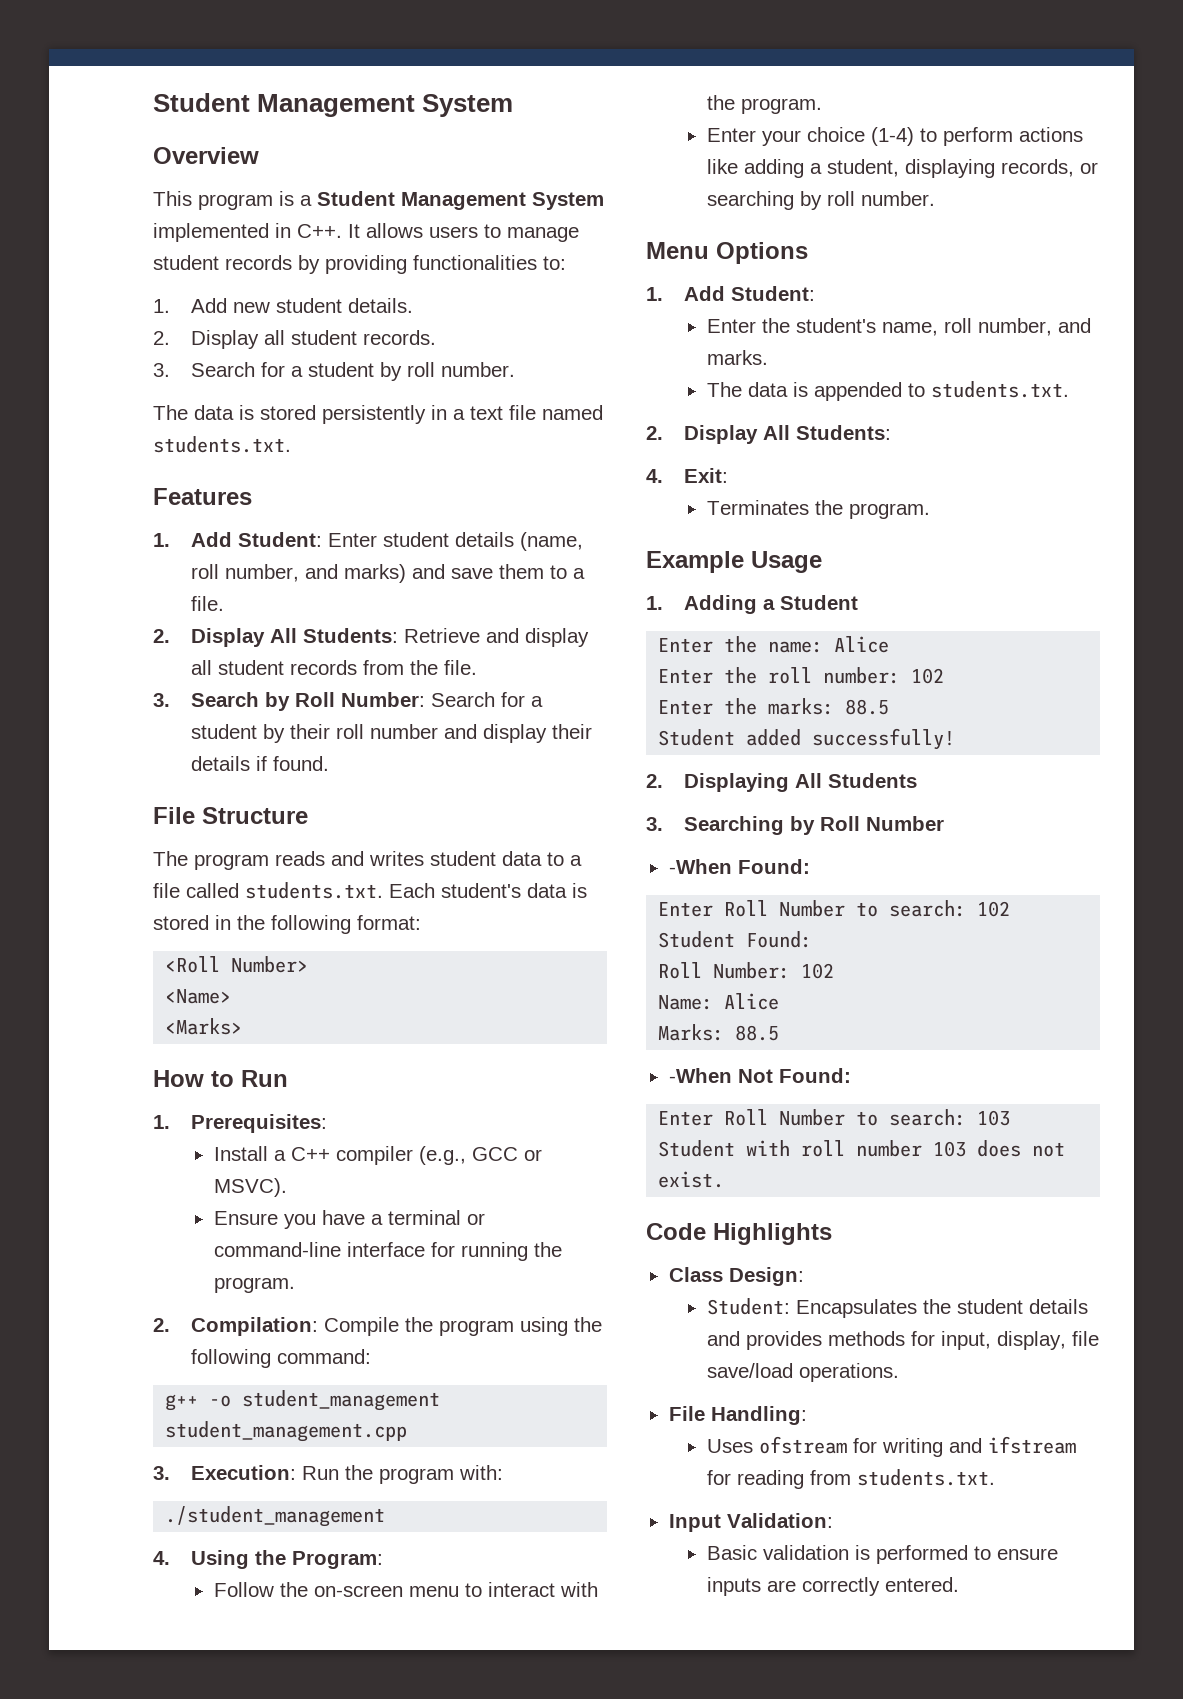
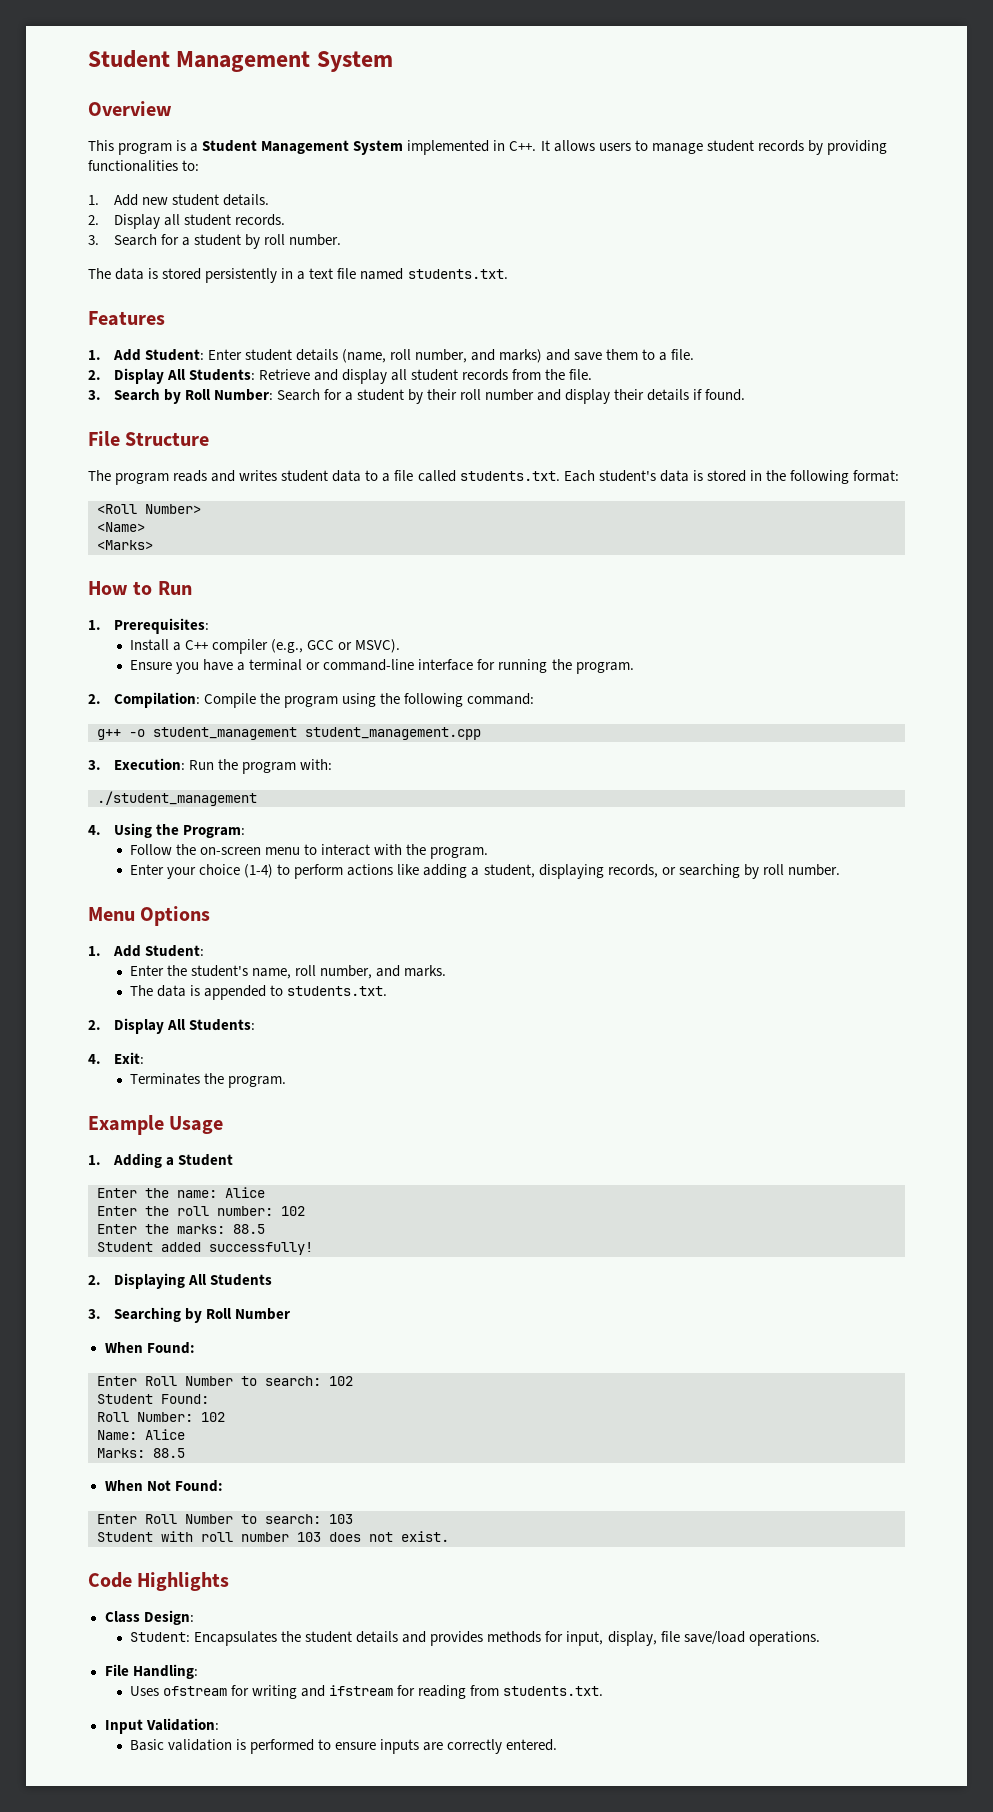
- -When Found:
+ When Found:
- -When Not Found:
+ When Not Found:

